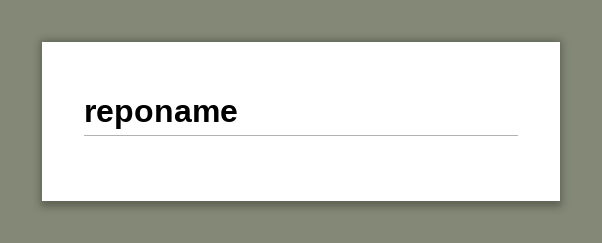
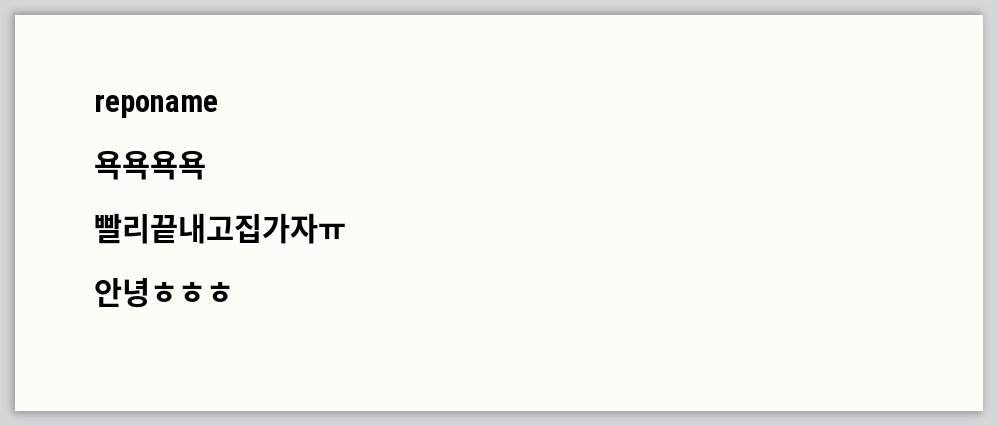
+ 욕욕욕욕
+ 빨리끝내고집가자ㅠ
+ 안녕ㅎㅎㅎ

